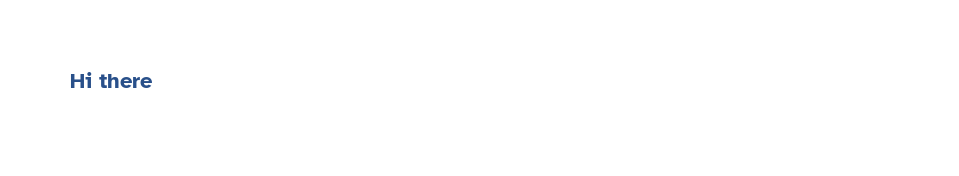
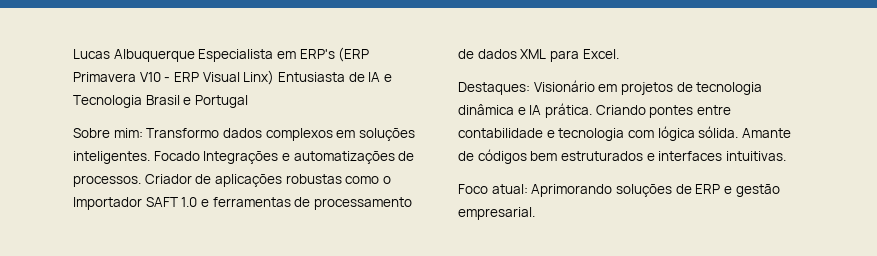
- Hi there
+ Lucas Albuquerque Especialista em ERP's (ERP Primavera V10 - ERP Visual Linx) Entusiasta de IA e Tecnologia Brasil e Portugal
+ Sobre mim: Transformo dados complexos em soluções inteligentes. Focado Integrações e automatizações de processos. Criador de aplicações robustas como o Importador SAFT 1.0 e ferramentas de processamento de dados XML para Excel.
+ Destaques: Visionário em projetos de tecnologia dinâmica e IA prática. Criando pontes entre contabilidade e tecnologia com lógica sólida. Amante de códigos bem estruturados e interfaces intuitivas.
+ Foco atual: Aprimorando soluções de ERP e gestão empresarial.

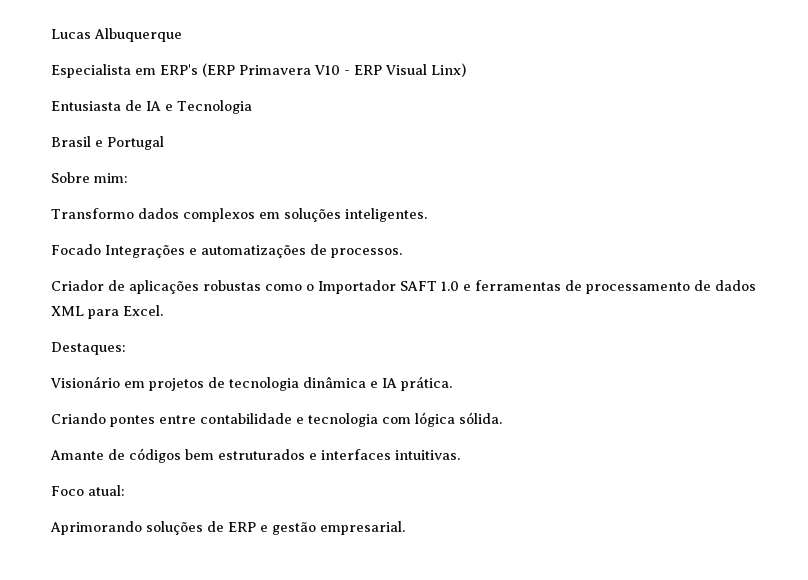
- Lucas Albuquerque Especialista em ERP's (ERP Primavera V10 - ERP Visual Linx) Entusiasta de IA e Tecnologia Brasil e Portugal
+ Lucas Albuquerque
+ Especialista em ERP's (ERP Primavera V10 - ERP Visual Linx)
+ Entusiasta de IA e Tecnologia
+ Brasil e Portugal
- Sobre mim: Transformo dados complexos em soluções inteligentes. Focado Integrações e automatizações de processos. Criador de aplicações robustas como o Importador SAFT 1.0 e ferramentas de processamento de dados XML para Excel.
+ Sobre mim:
+ Transformo dados complexos em soluções inteligentes.
+ Focado Integrações e automatizações de processos.
+ Criador de aplicações robustas como o Importador SAFT 1.0 e ferramentas de processamento de dados XML para Excel.
- Destaques: Visionário em projetos de tecnologia dinâmica e IA prática. Criando pontes entre contabilidade e tecnologia com lógica sólida. Amante de códigos bem estruturados e interfaces intuitivas.
+ Destaques:
+ Visionário em projetos de tecnologia dinâmica e IA prática.
+ Criando pontes entre contabilidade e tecnologia com lógica sólida.
+ Amante de códigos bem estruturados e interfaces intuitivas.
- Foco atual: Aprimorando soluções de ERP e gestão empresarial.
+ Foco atual:
+ Aprimorando soluções de ERP e gestão empresarial.

